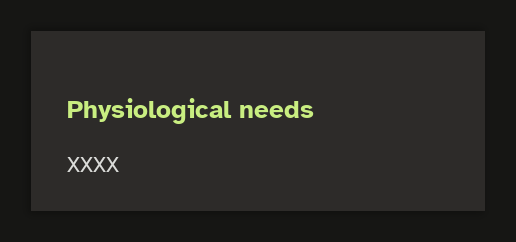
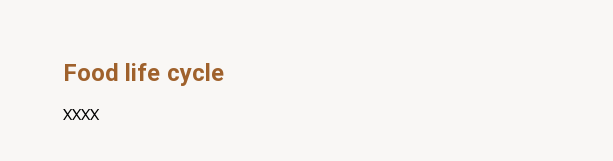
- Physiological needs
+ Food life cycle

